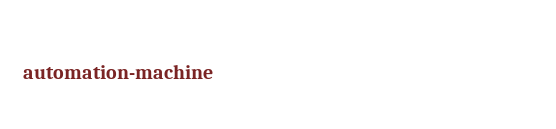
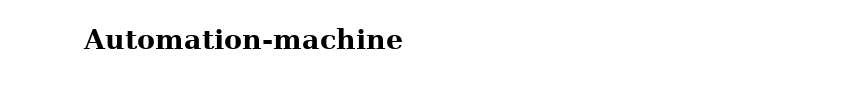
- automation-machine
+ Automation-machine

